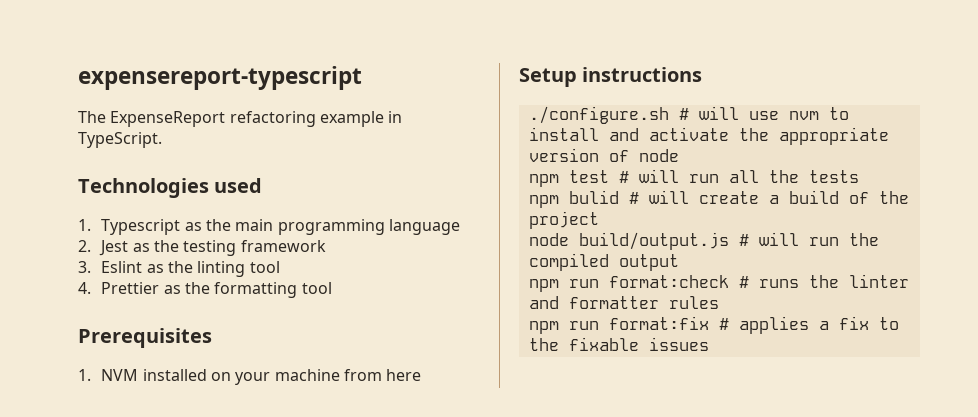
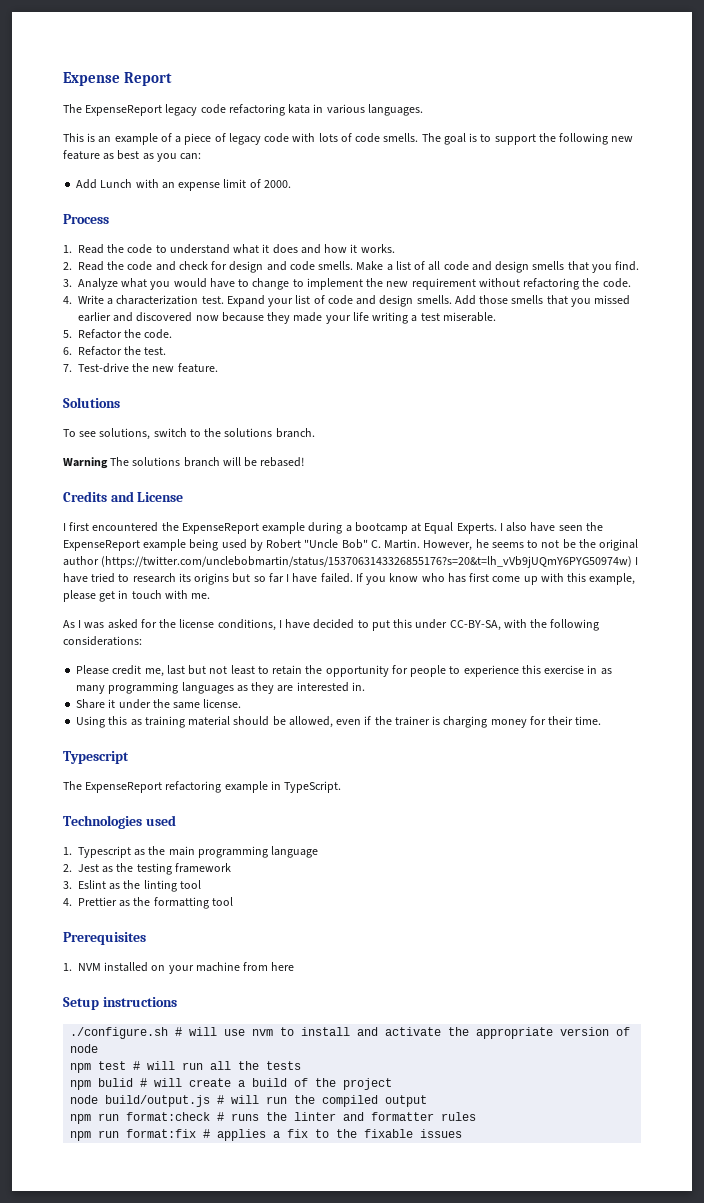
- expensereport-typescript
+ Expense Report
+ The ExpenseReport legacy code refactoring kata in various languages.
+ This is an example of a piece of legacy code with lots of code smells. The goal is to support the following new feature as best as you can:
+ Add Lunch with an expense limit of 2000.
+ Process
+ 1. Read the code to understand what it does and how it works.
+ 2. Read the code and check for design and code smells. Make a list of all code and design smells that you find.
+ 3. Analyze what you would have to change to implement the new requirement without refactoring the code.
+ 4. Write a characterization test. Expand your list of code and design smells. Add those smells that you missed earlier and discovered now because they made your life writing a test miserable.
+ 5. Refactor the code.
+ 6. Refactor the test.
+ 7. Test-drive the new feature.
+ Solutions
+ To see solutions, switch to the solutions branch.
+ Warning The solutions branch will be rebased!
+ Credits and License
+ I first encountered the ExpenseReport example during a bootcamp at Equal Experts. I also have seen the ExpenseReport example being used by Robert "Uncle Bob" C. Martin. However, he seems to not be the original author (https://twitter.com/unclebobmartin/status/1537063143326855176?s=20&t=lh_vVb9jUQmY6PYG50974w) I have tried to research its origins but so far I have failed. If you know who has first come up with this example, please get in touch with me.
+ As I was asked for the license conditions, I have decided to put this under CC-BY-SA, with the following considerations:
+ Please credit me, last but not least to retain the opportunity for people to experience this exercise in as many programming languages as they are interested in.
+ Share it under the same license.
+ Using this as training material should be allowed, even if the trainer is charging money for their time.
+ Typescript

